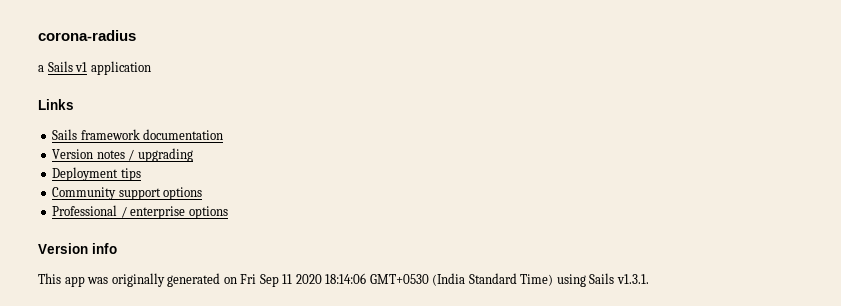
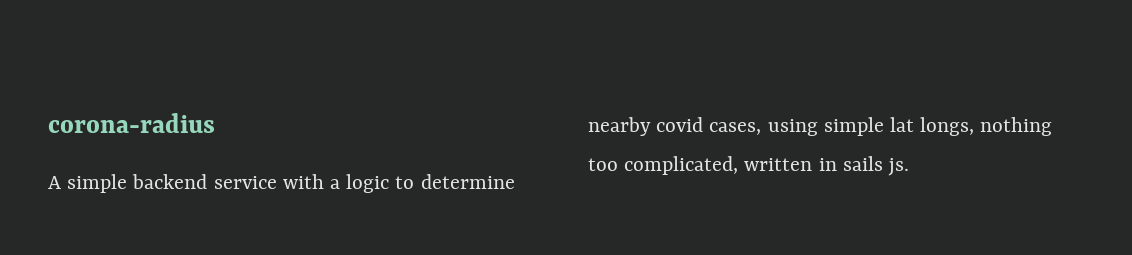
- a Sails v1 application
- Links
- Sails framework documentation
- Version notes / upgrading
- Deployment tips
- Community support options
- Professional / enterprise options
- Version info
- This app was originally generated on Fri Sep 11 2020 18:14:06 GMT+0530 (India Standard Time) using Sails v1.3.1.
+ A simple backend service with a logic to determine nearby covid cases, using simple lat longs, nothing too complicated, written in sails js.

